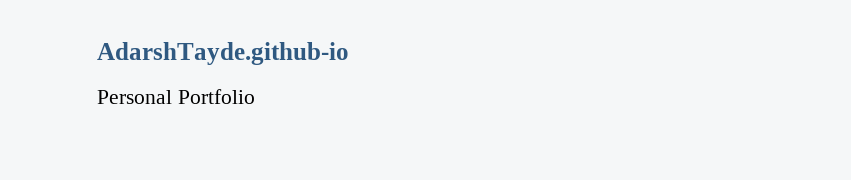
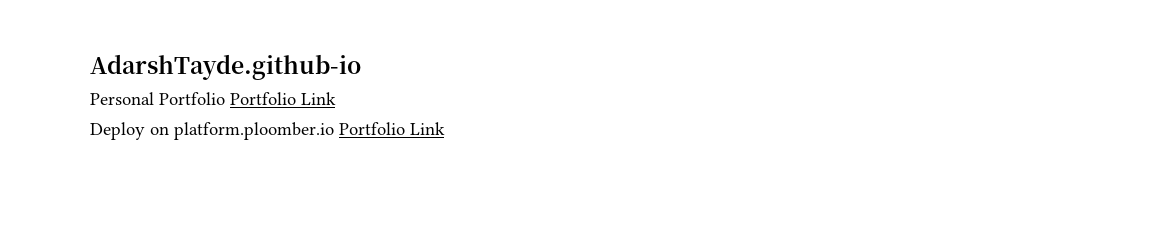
- Personal Portfolio
+ Personal Portfolio Portfolio Link
+ Deploy on platform.ploomber.io Portfolio Link

